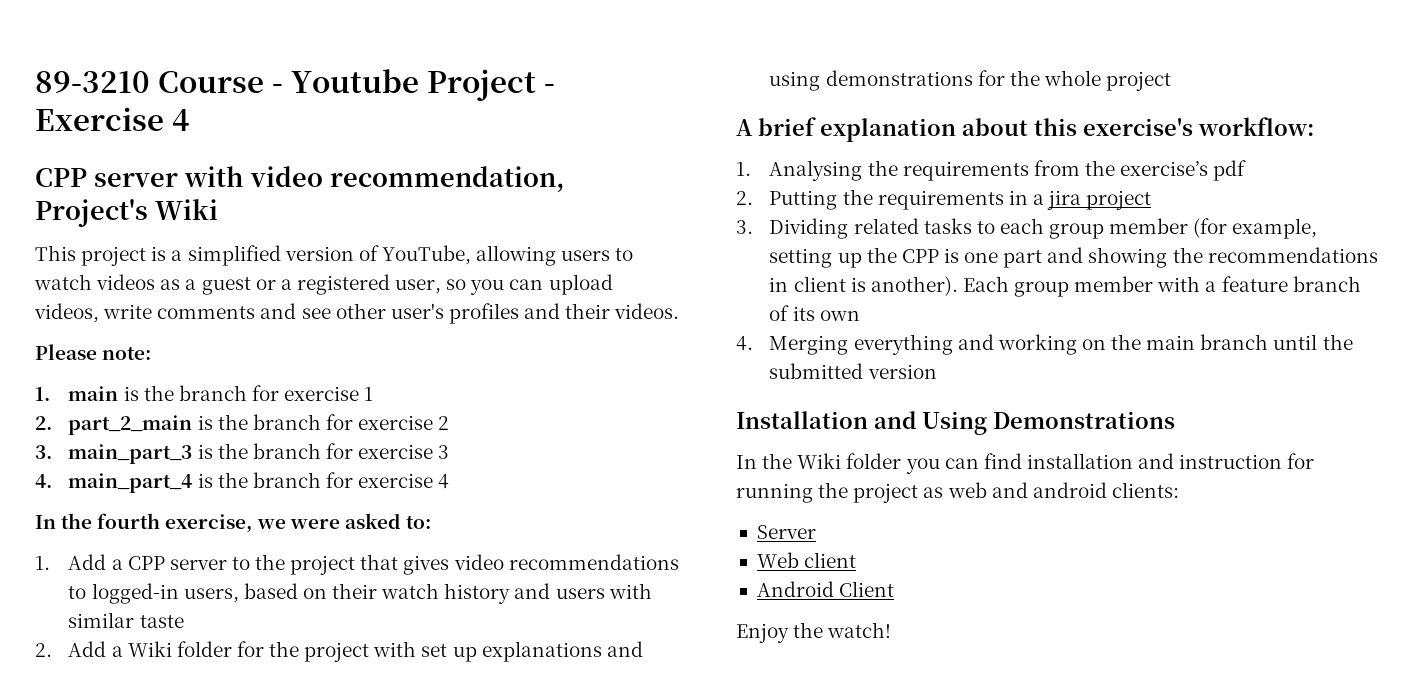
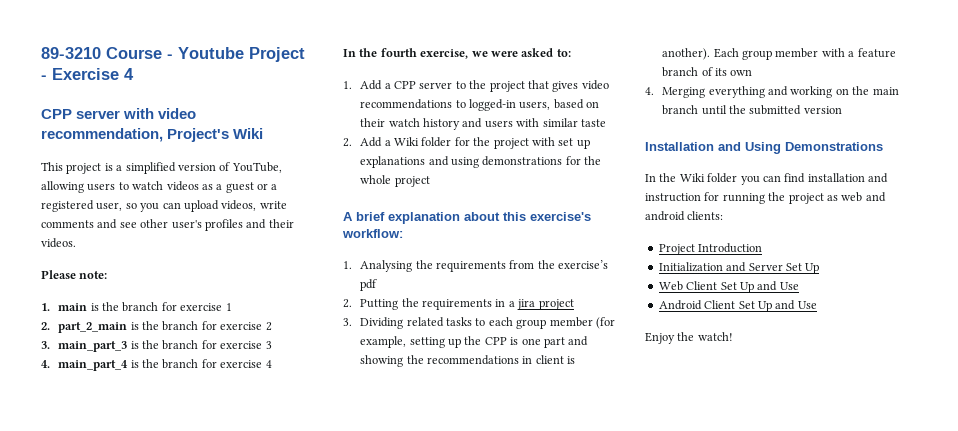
- Server
+ Project Introduction
+ Initialization and Server Set Up
- Web client
- Android Client
+ Web Client Set Up and Use
+ Android Client Set Up and Use

